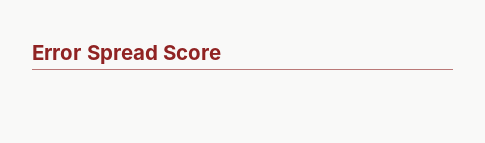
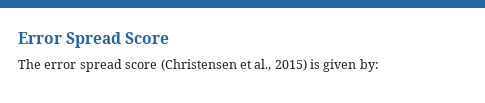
+ The error spread score (Christensen et al., 2015) is given by:

